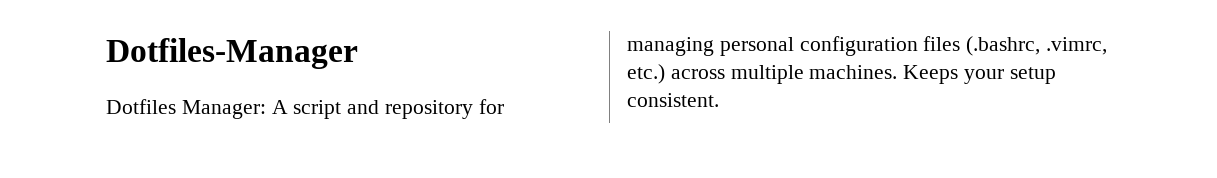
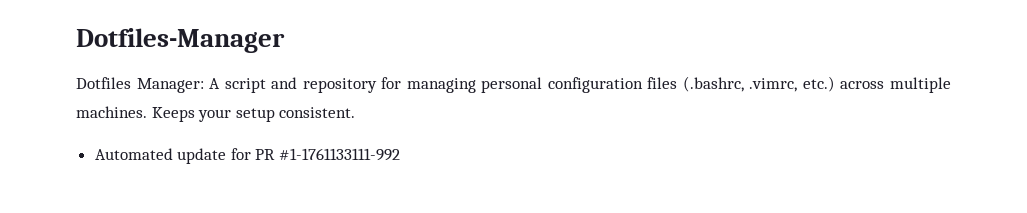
+ Automated update for PR #1-1761133111-992

